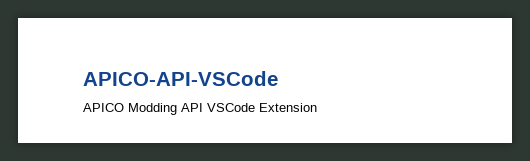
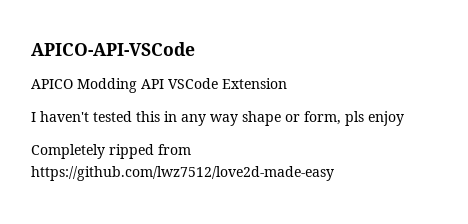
+ I haven't tested this in any way shape or form, pls enjoy
+ Completely ripped from https://github.com/lwz7512/love2d-made-easy

